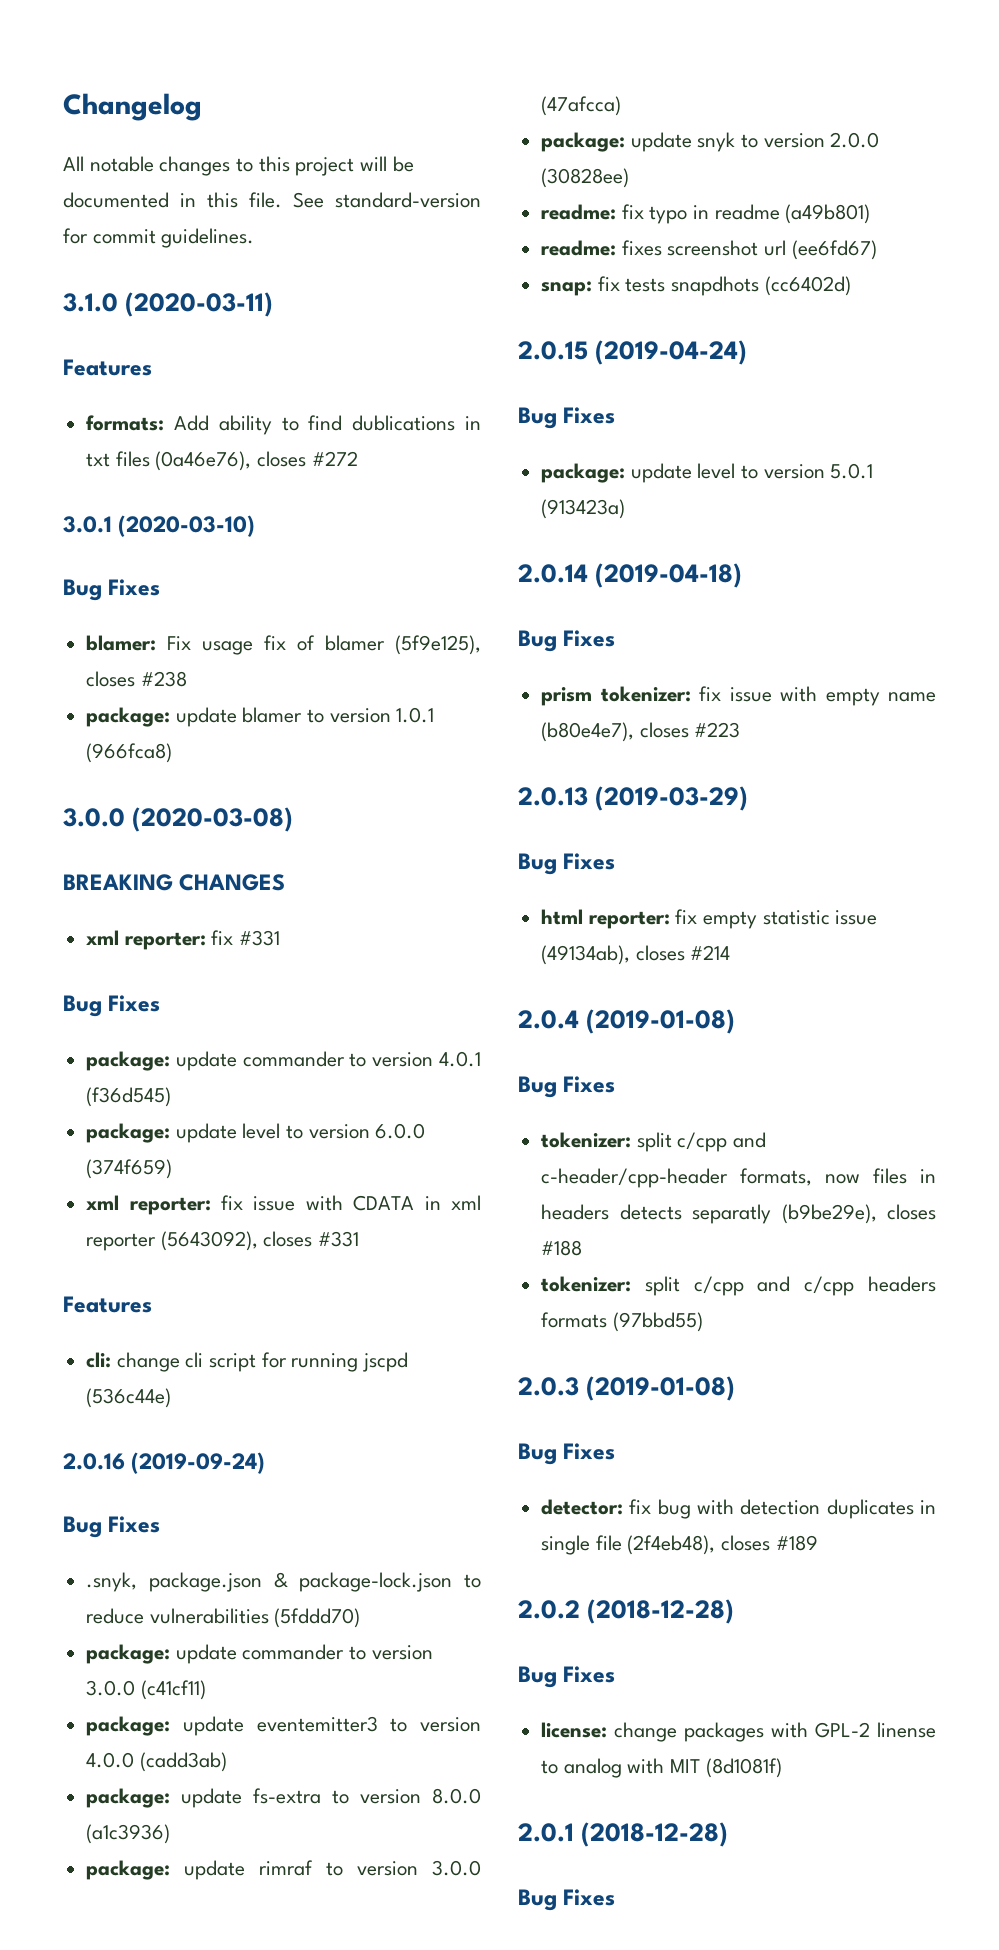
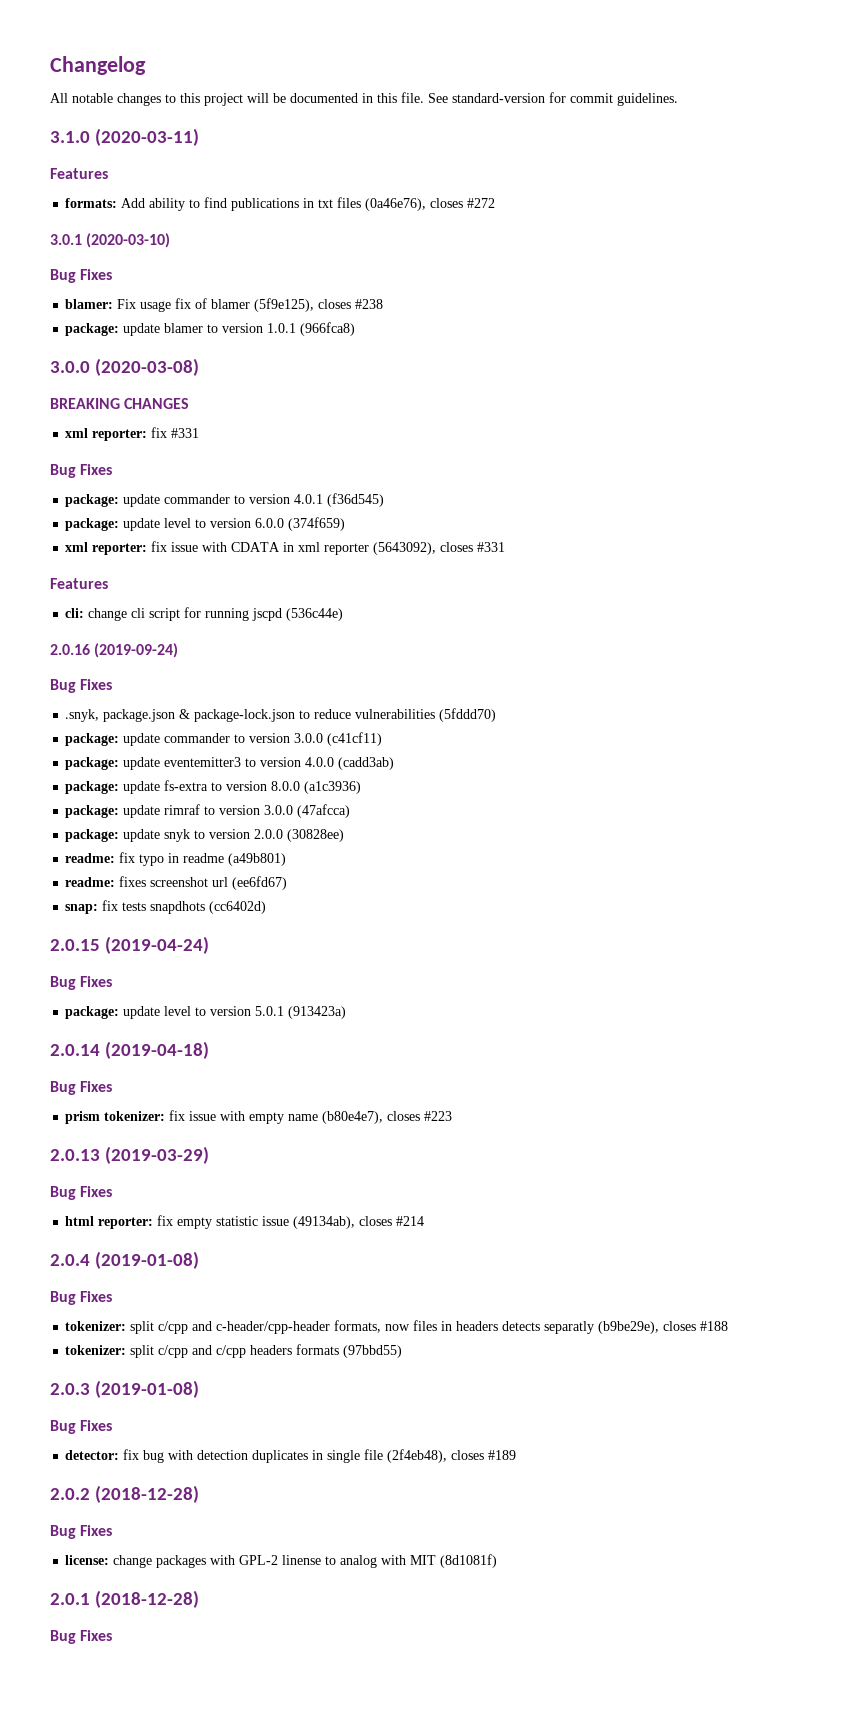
- formats: Add ability to find dublications in txt files (0a46e76), closes #272
+ formats: Add ability to find publications in txt files (0a46e76), closes #272

